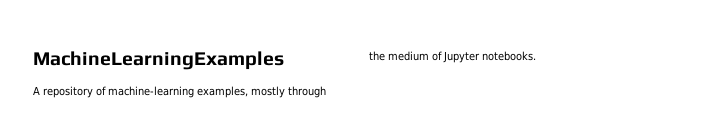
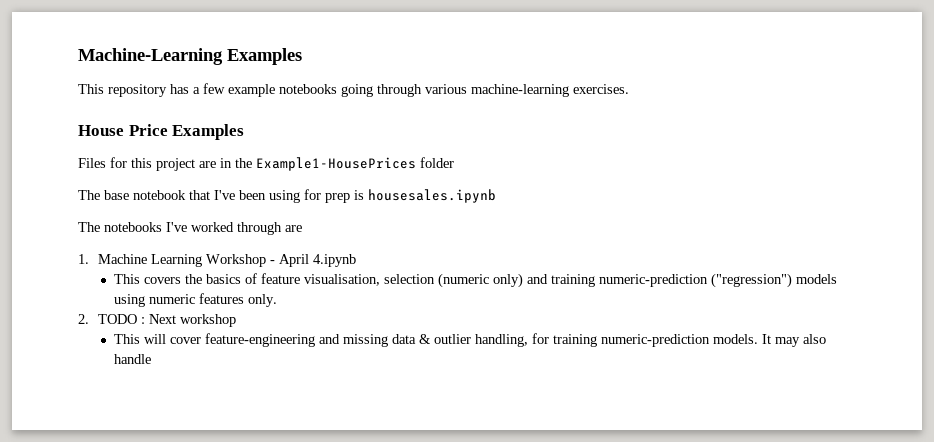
- MachineLearningExamples
- A repository of machine-learning examples, mostly through the medium of Jupyter notebooks.
+ Machine-Learning Examples
+ This repository has a few example notebooks going through various machine-learning exercises.
+ House Price Examples
+ Files for this project are in the Example1-HousePrices folder
+ The base notebook that I've been using for prep is housesales.ipynb
+ The notebooks I've worked through are
+ 1. Machine Learning Workshop - April 4.ipynb
+ This covers the basics of feature visualisation, selection (numeric only) and training numeric-prediction ("regression") models using numeric features only.
+ 2. TODO : Next workshop
+ This will cover feature-engineering and missing data & outlier handling, for training numeric-prediction models. It may also handle

